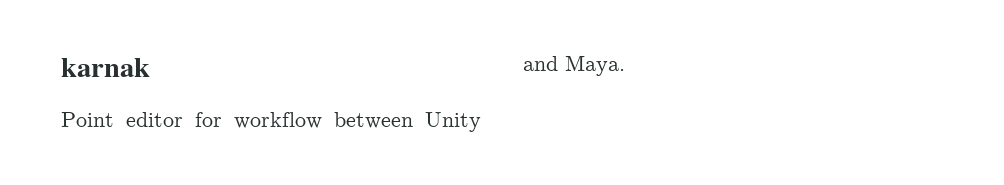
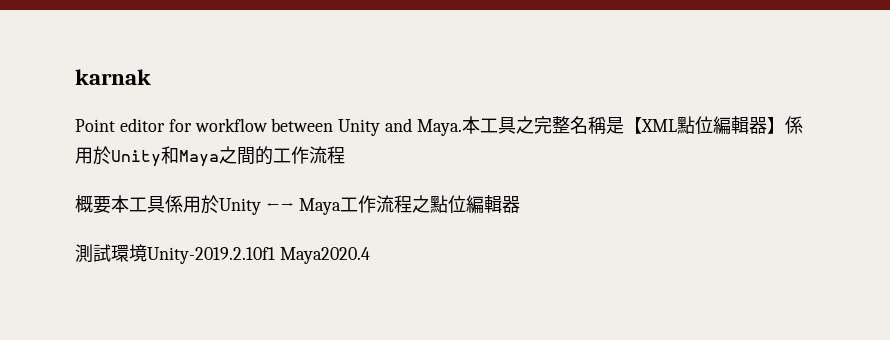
+ 本工具之完整名稱是【XML點位編輯器】係用於Unity和Maya之間的工作流程
+ 概要本工具係用於Unity ←→ Maya工作流程之點位編輯器
+ 測試環境Unity-2019.2.10f1 Maya2020.4

